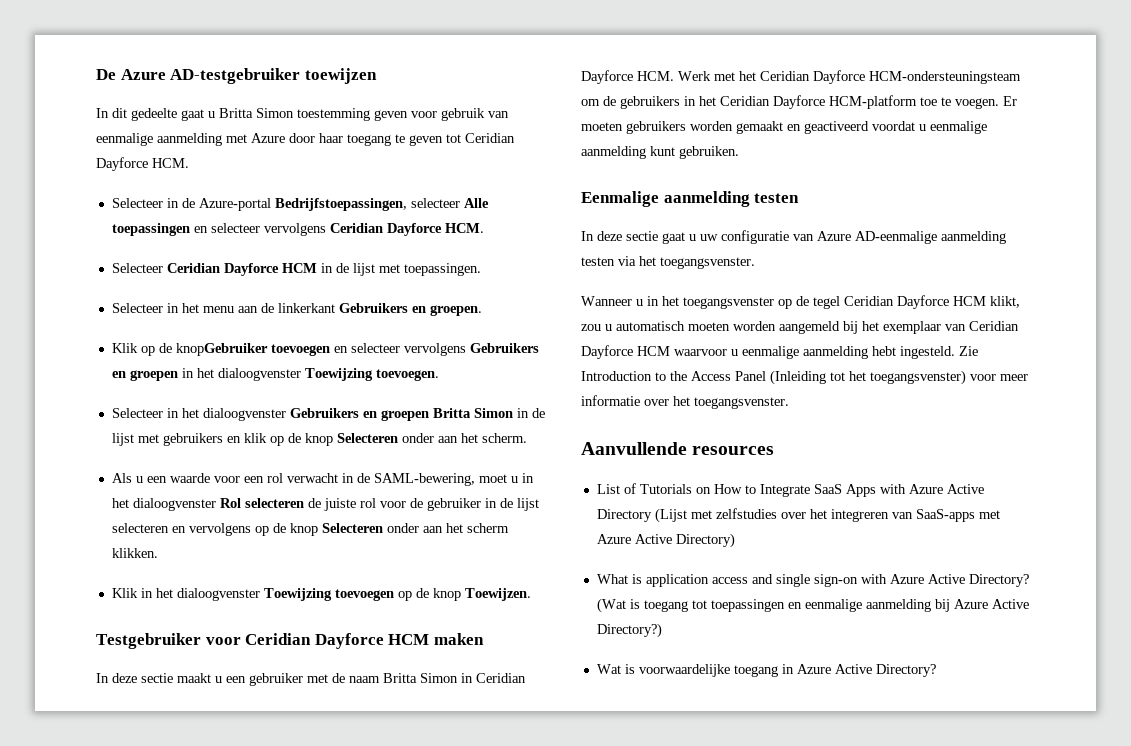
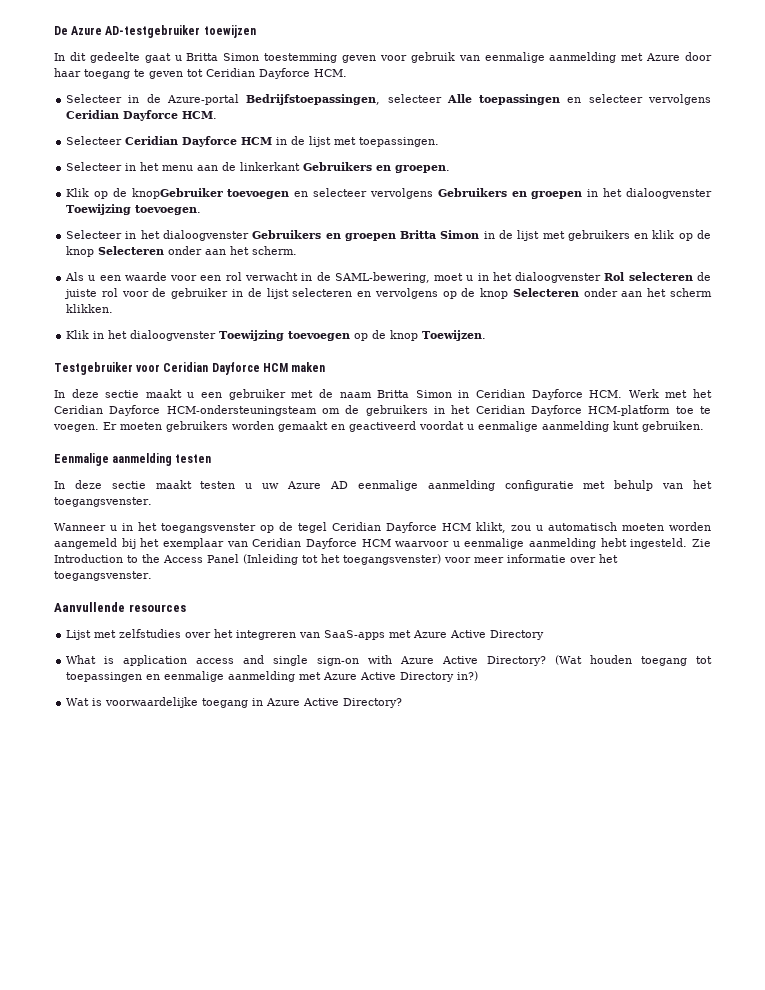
- In deze sectie gaat u uw configuratie van Azure AD-eenmalige aanmelding testen via het toegangsvenster.
+ In deze sectie maakt testen u uw Azure AD eenmalige aanmelding configuratie met behulp van het toegangsvenster.
- List of Tutorials on How to Integrate SaaS Apps with Azure Active Directory (Lijst met zelfstudies over het integreren van SaaS-apps met Azure Active Directory)
+ Lijst met zelfstudies over het integreren van SaaS-apps met Azure Active Directory
- (Wat is toegang tot toepassingen en eenmalige aanmelding bij Azure Active Directory?)
+ (Wat houden toegang tot toepassingen en eenmalige aanmelding met Azure Active Directory in?)

